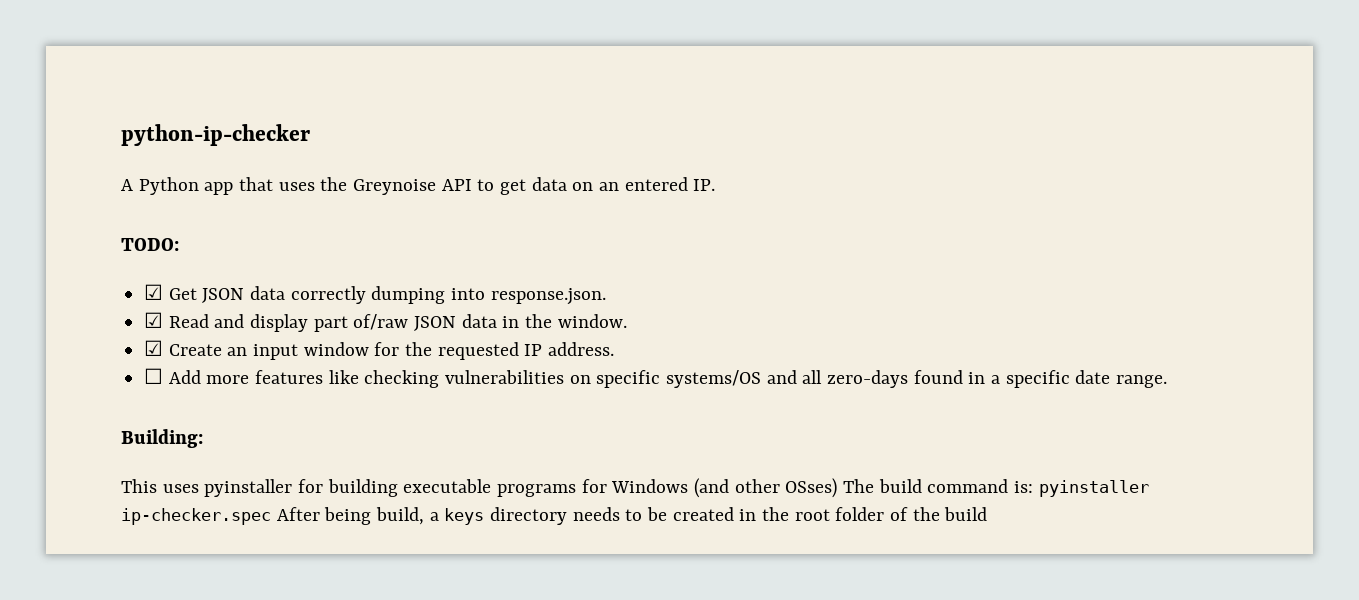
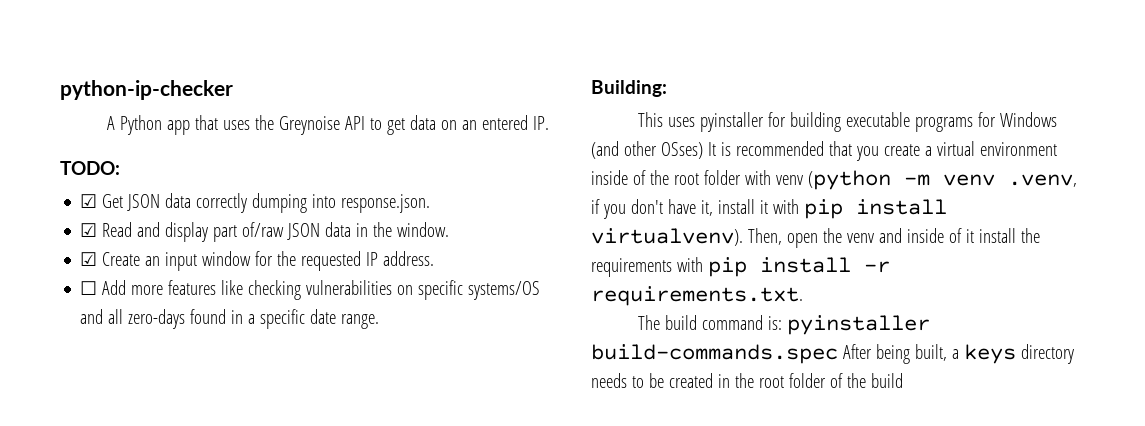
- This uses pyinstaller for building executable programs for Windows (and other OSses) The build command is: pyinstaller ip-checker.spec After being build, a keys directory needs to be created in the root folder of the build
+ This uses pyinstaller for building executable programs for Windows (and other OSses) It is recommended that you create a virtual environment inside of the root folder with venv (python -m venv .venv, if you don't have it, install it with pip install virtualvenv). Then, open the venv and inside of it install the requirements with pip install -r requirements.txt.
+ The build command is: pyinstaller build-commands.spec After being built, a keys directory needs to be created in the root folder of the build

